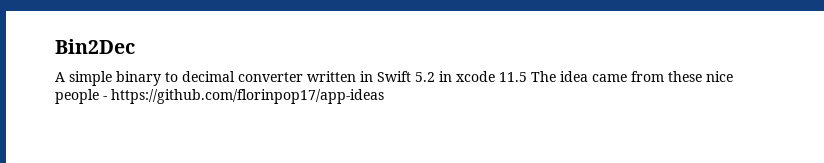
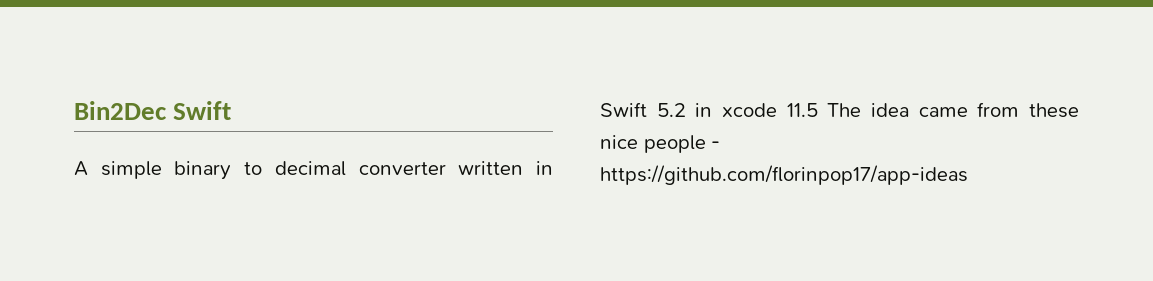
- Bin2Dec
+ Bin2Dec Swift

